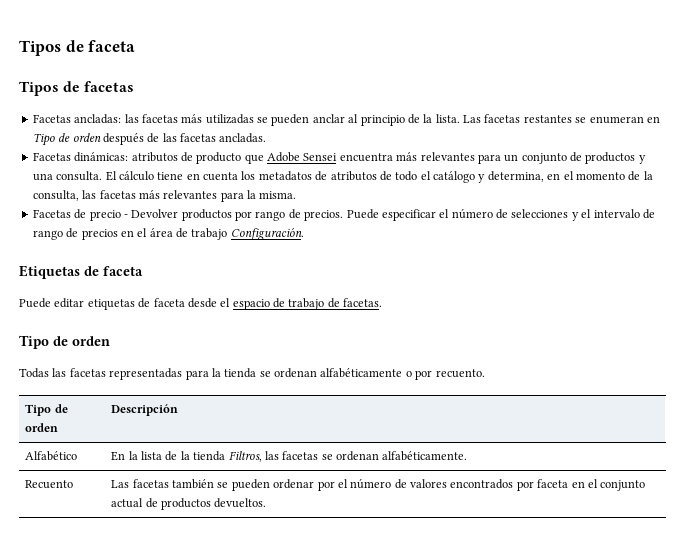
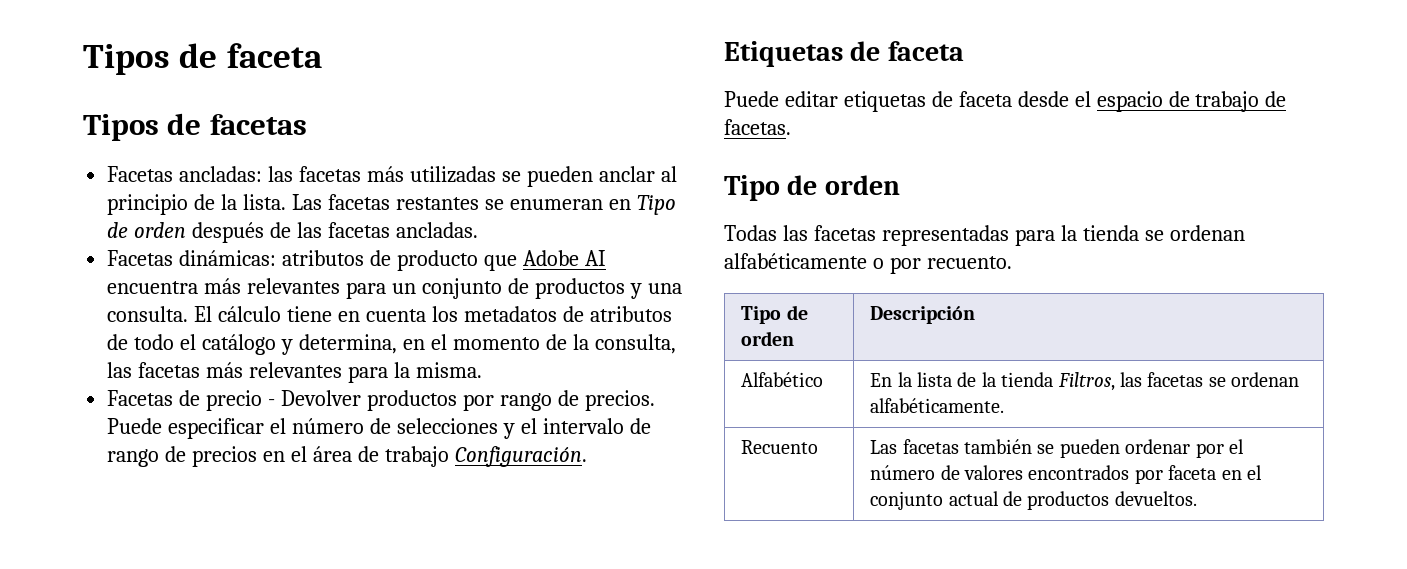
- Facetas dinámicas: atributos de producto que Adobe Sensei encuentra más relevantes para un conjunto de productos y una consulta.
+ Facetas dinámicas: atributos de producto que Adobe AI encuentra más relevantes para un conjunto de productos y una consulta.

